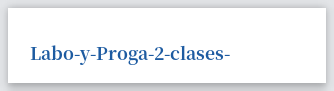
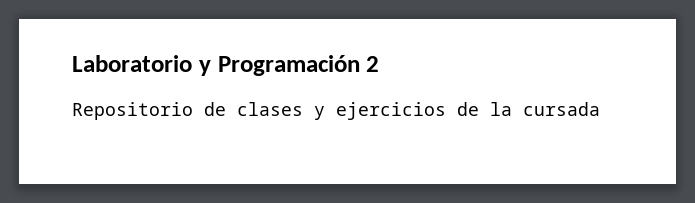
- Labo-y-Proga-2-clases-
+ Laboratorio y Programación 2
+ Repositorio de clases y ejercicios de la cursada

